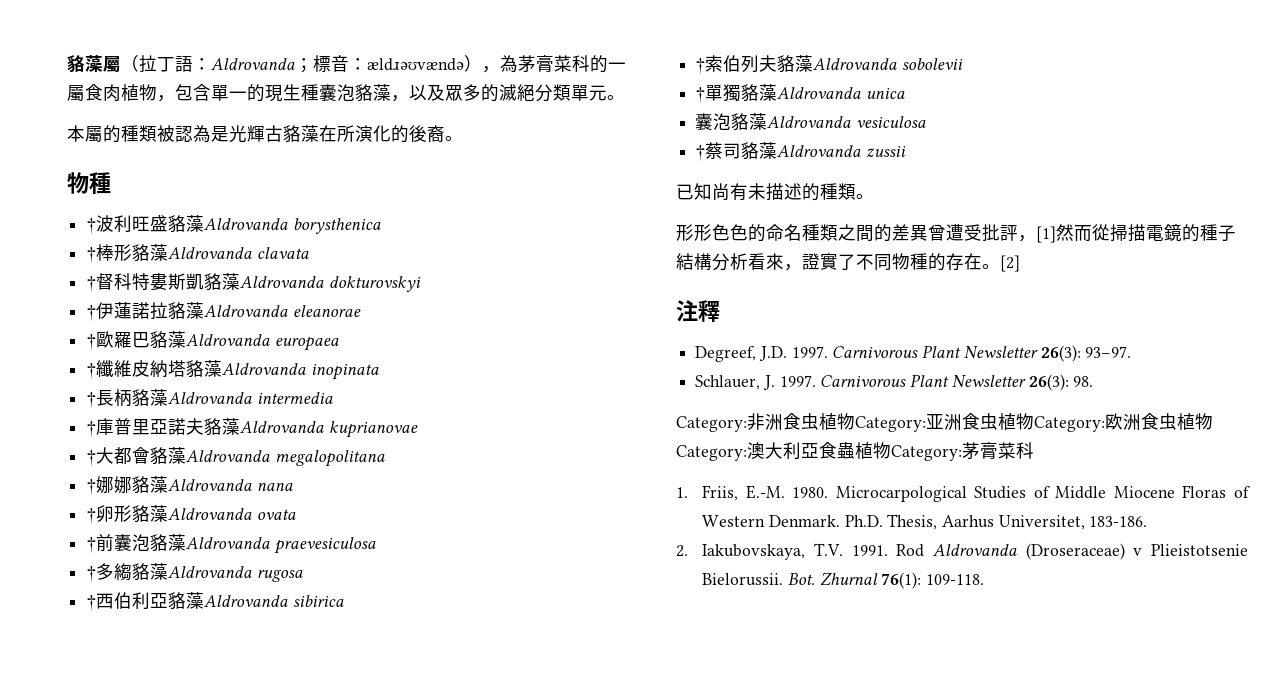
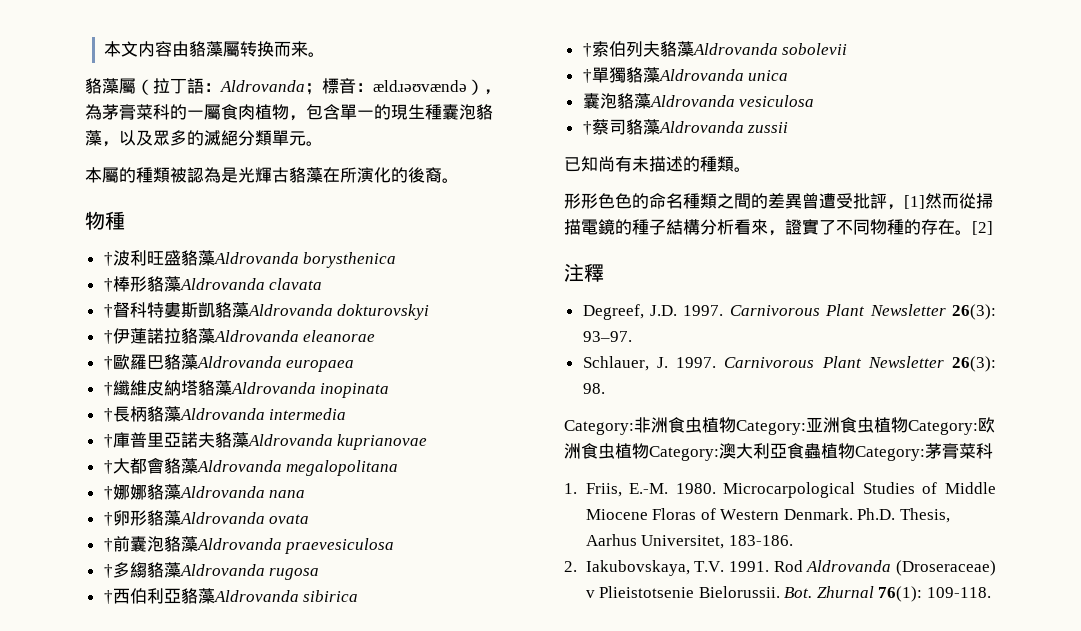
+ 本文内容由貉藻屬转换而来。

